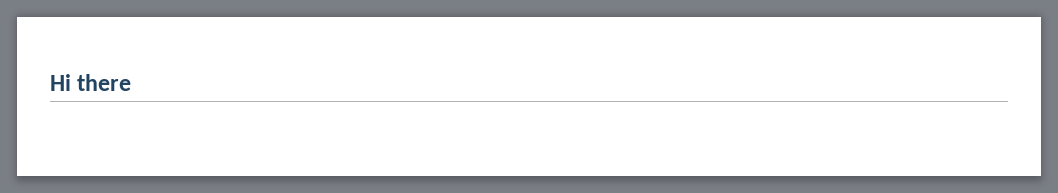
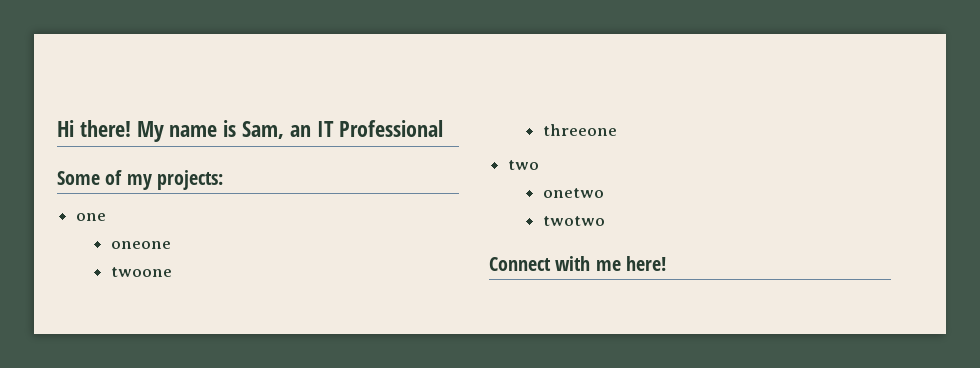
- Hi there
+ Hi there! My name is Sam, an IT Professional
+ Some of my projects:
+ one
+ oneone
+ twoone
+ threeone
+ two
+ onetwo
+ twotwo
+ Connect with me here!

